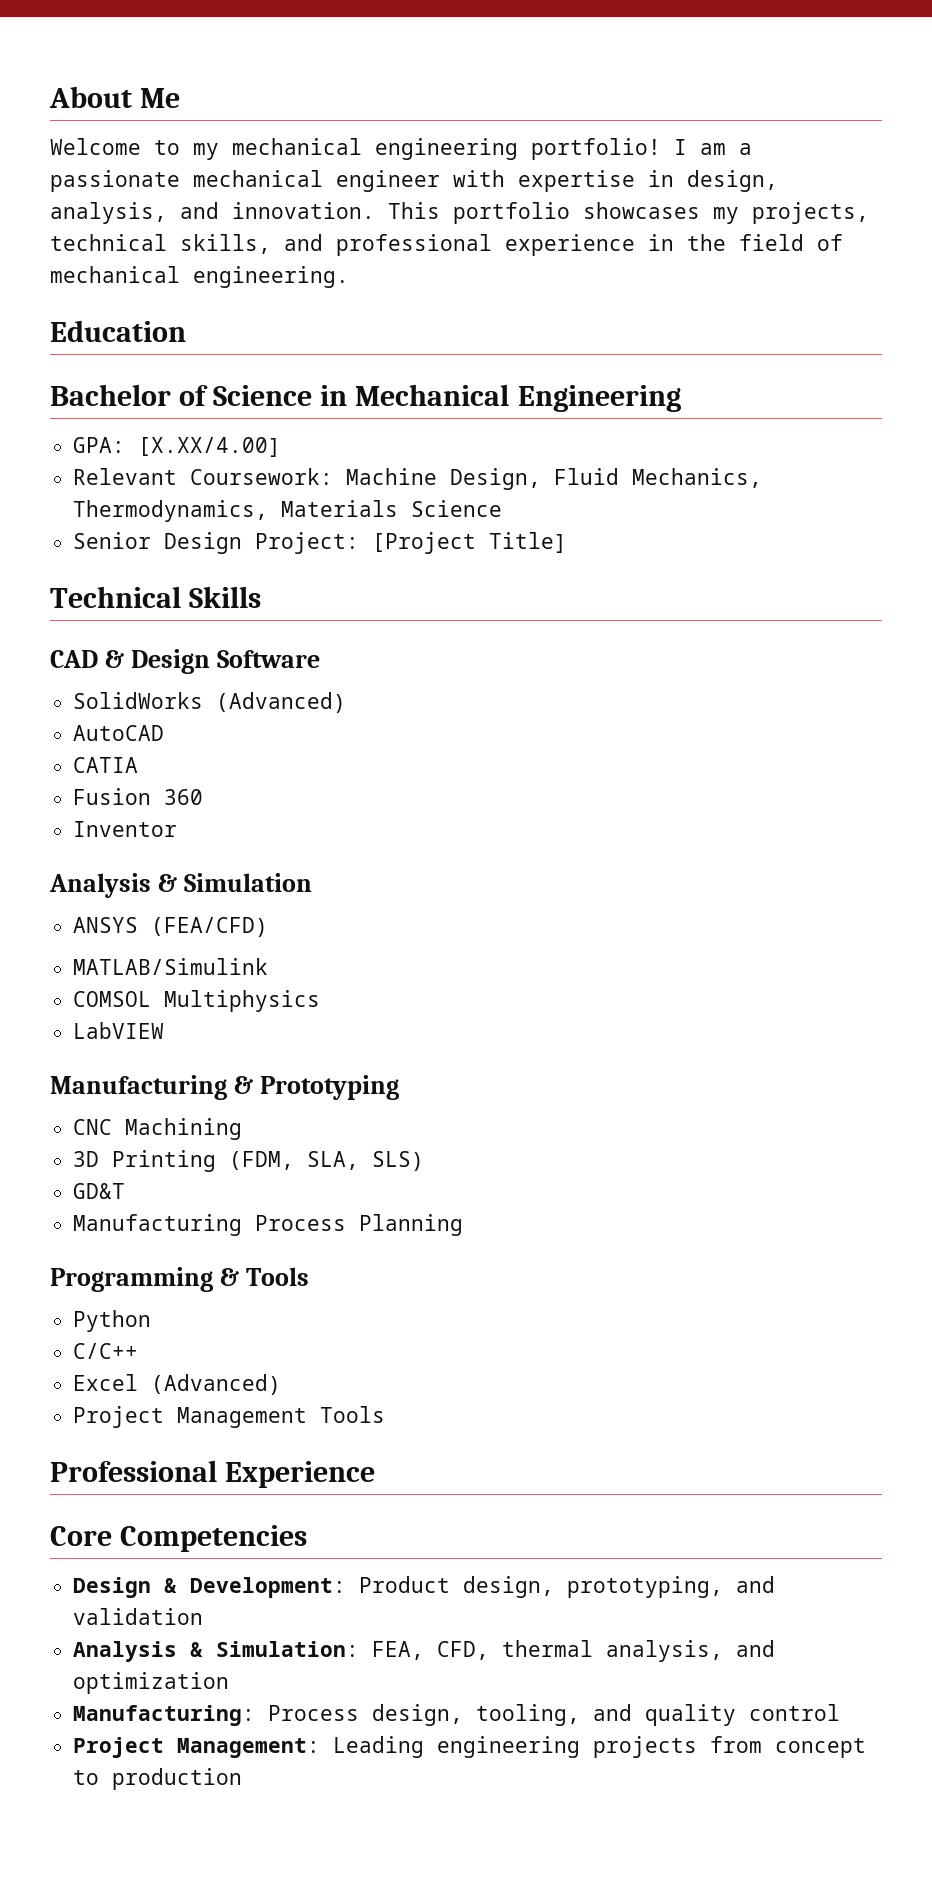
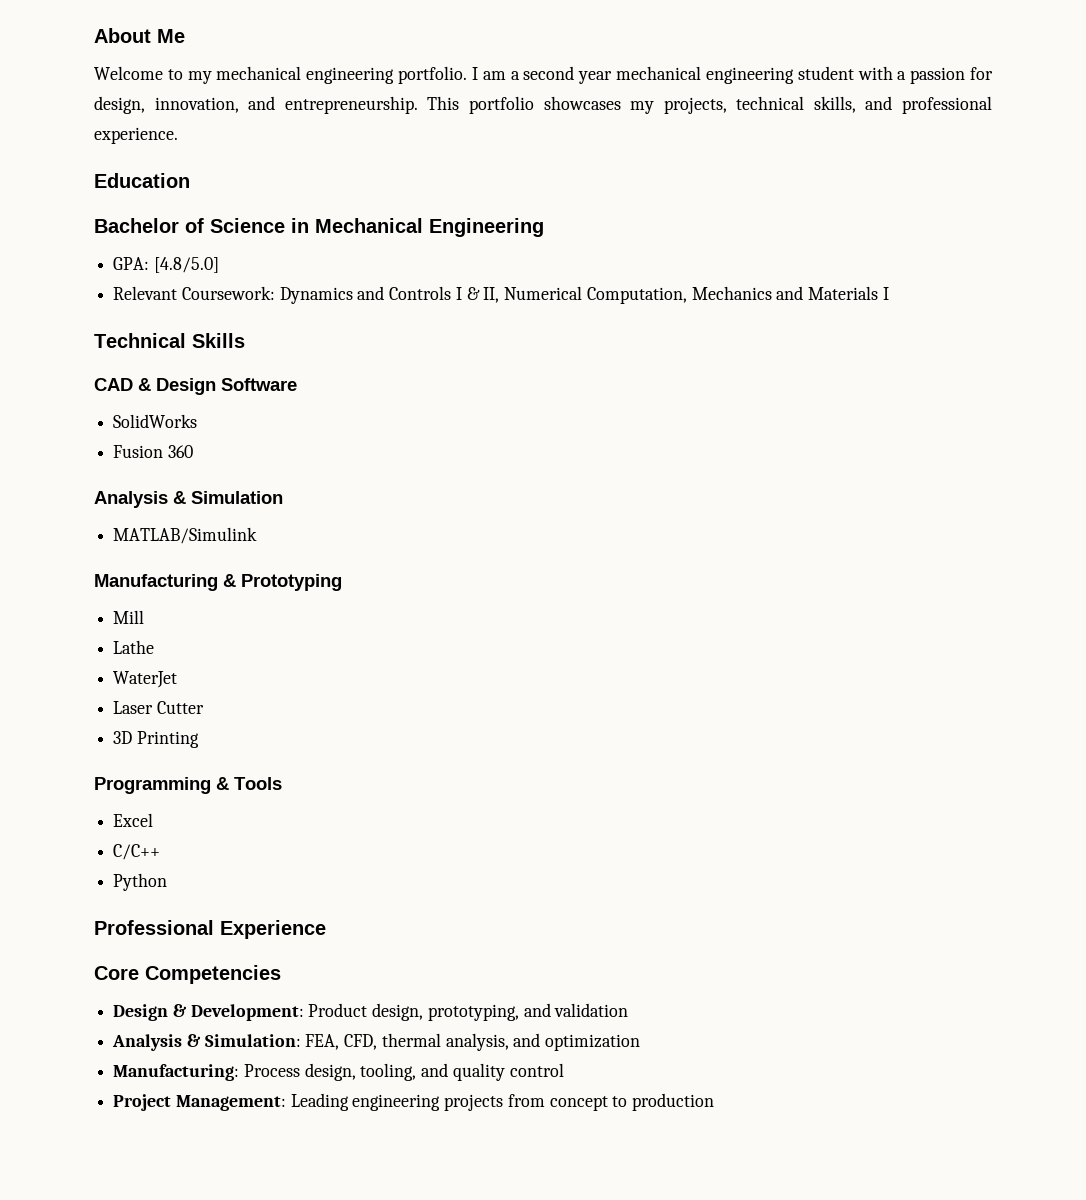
- Welcome to my mechanical engineering portfolio!
+ Welcome to my mechanical engineering portfolio.
- I am a passionate mechanical engineer with expertise in design, analysis, and innovation.
+ I am a second year mechanical engineering student with a passion for design, innovation, and entrepreneurship.
- This portfolio showcases my projects, technical skills, and professional experience in the field of mechanical engineering.
+ This portfolio showcases my projects, technical skills, and professional experience.
- GPA: [X.XX/4.00]
+ GPA: [4.8/5.0]
- Relevant Coursework: Machine Design, Fluid Mechanics, Thermodynamics, Materials Science
- Senior Design Project: [Project Title]
+ Relevant Coursework: Dynamics and Controls I & II, Numerical Computation, Mechanics and Materials I
- SolidWorks (Advanced)
- AutoCAD
- CATIA
+ SolidWorks
- Inventor
- ANSYS (FEA/CFD)
- COMSOL Multiphysics
- LabVIEW
- CNC Machining
- 3D Printing (FDM, SLA, SLS)
- GD&T
- Manufacturing Process Planning
+ Mill
+ Lathe
+ WaterJet
+ Laser Cutter
+ 3D Printing
- Python
+ Excel
- Excel (Advanced)
- Project Management Tools
+ Python

